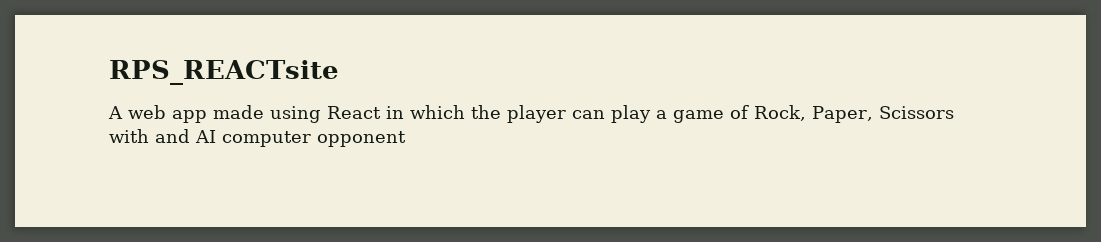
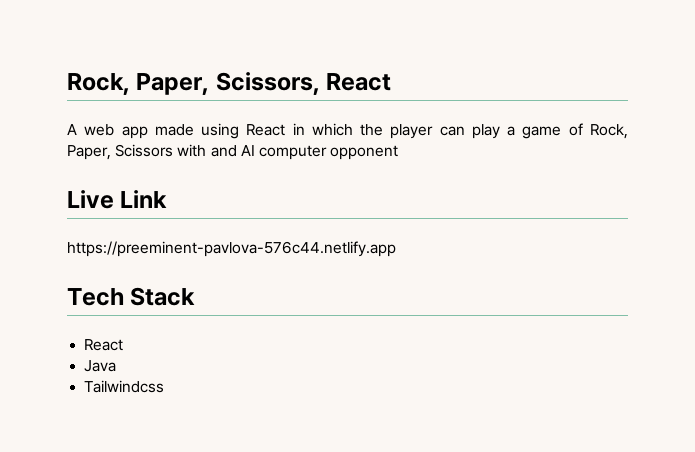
- RPS_REACTsite
+ Rock, Paper, Scissors, React
+ Live Link
+ https://preeminent-pavlova-576c44.netlify.app
+ Tech Stack
+ React
+ Java
+ Tailwindcss

